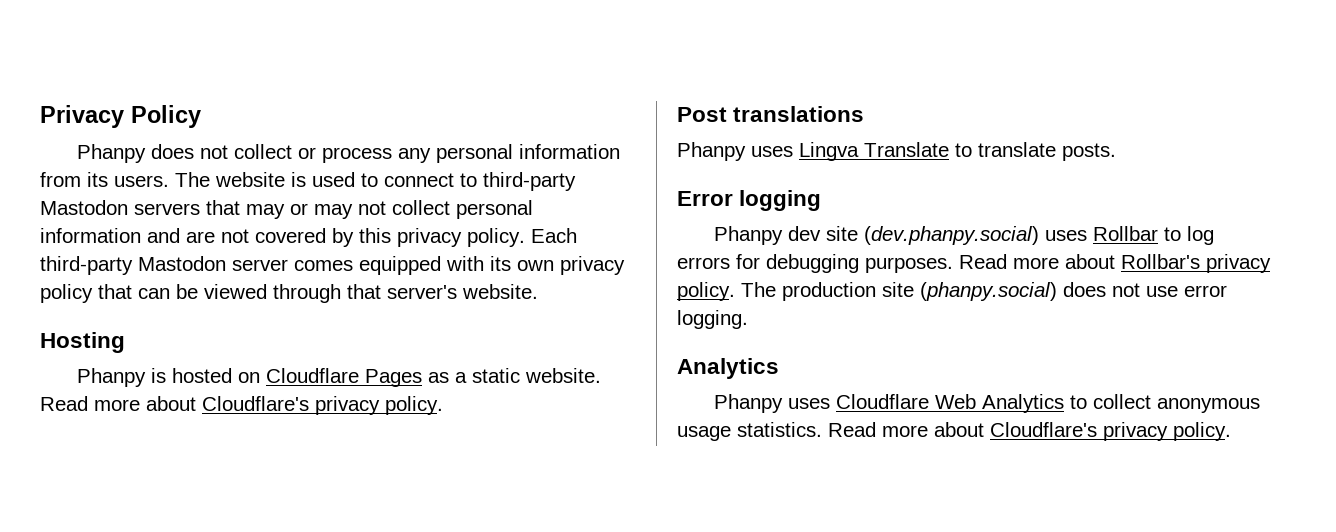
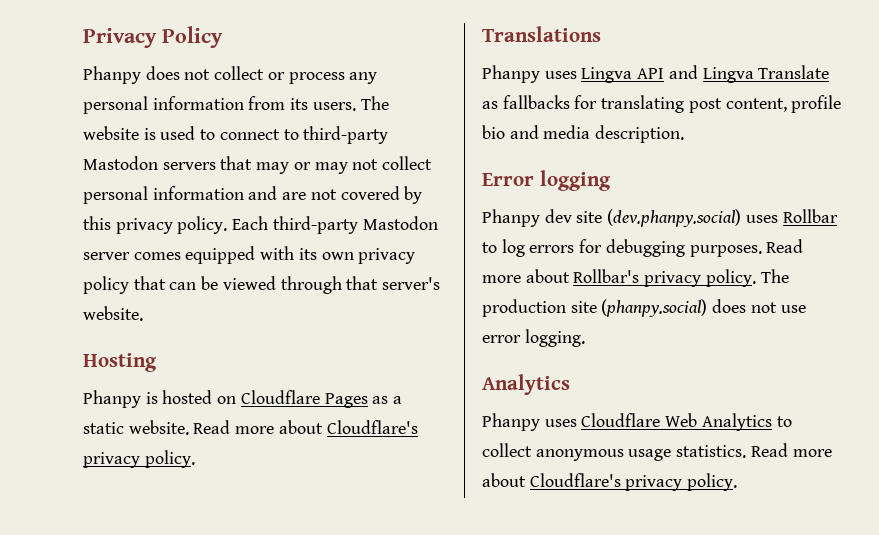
- Post translations
+ Translations
- Phanpy uses Lingva Translate to translate posts.
+ Phanpy uses Lingva API and Lingva Translate as fallbacks for translating post content, profile bio and media description.

